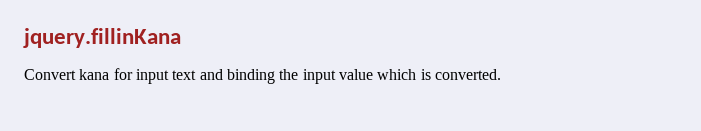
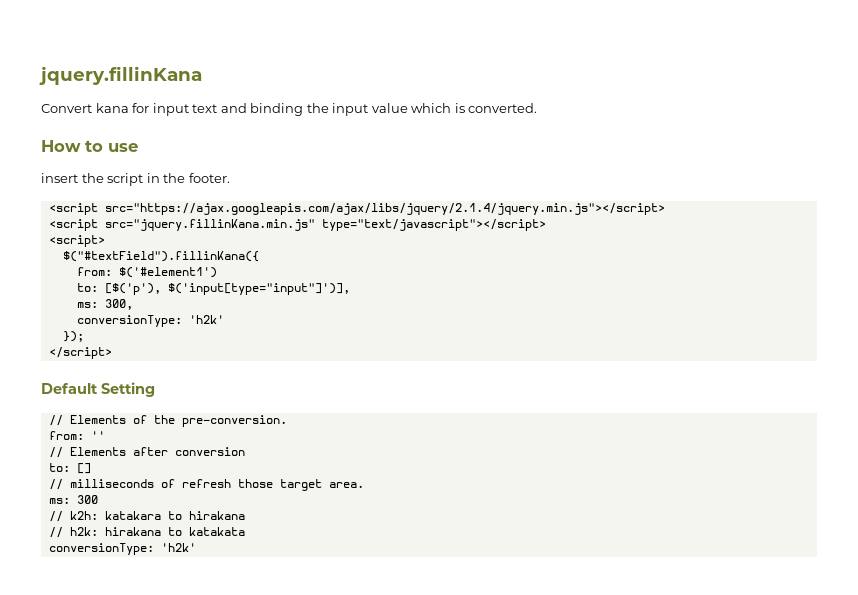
+ How to use
+ insert the script in the footer.
+ <script src="https://ajax.googleapis.com/ajax/libs/jquery/2.1.4/jquery.min.js"></script>
+ <script src="jquery.fillinKana.min.js" type="text/javascript"></script>
+ <script>
+ $("#textField").fillinKana({
+ from: $('#element1')
+ to: [$('p'), $('input[type="input"]')],
+ ms: 300,
+ conversionType: 'h2k'
+ });
+ </script>
+ Default Setting
+ // Elements of the pre-conversion.
+ from: ''
+ // Elements after conversion
+ to: []
+ // milliseconds of refresh those target area.
+ ms: 300
+ // k2h: katakara to hirakana
+ // h2k: hirakana to katakata
+ conversionType: 'h2k'

